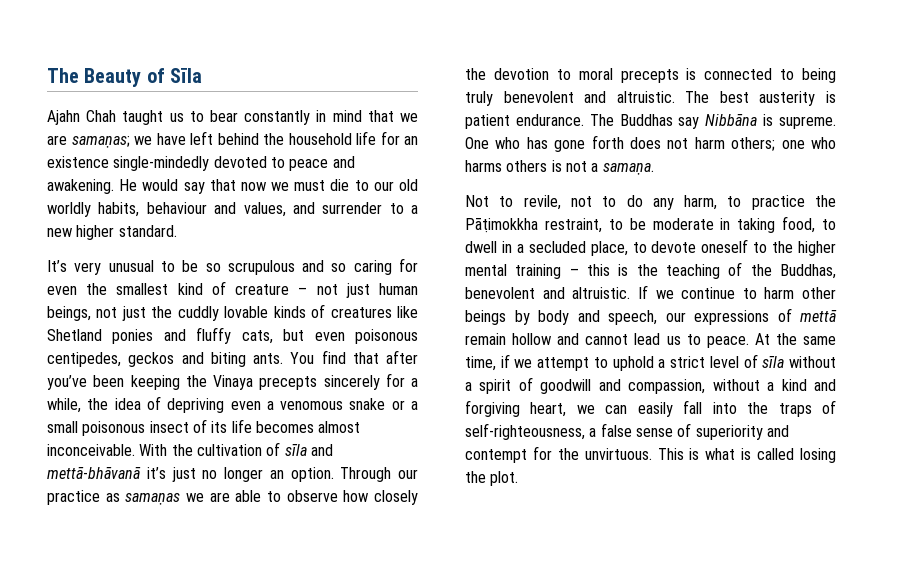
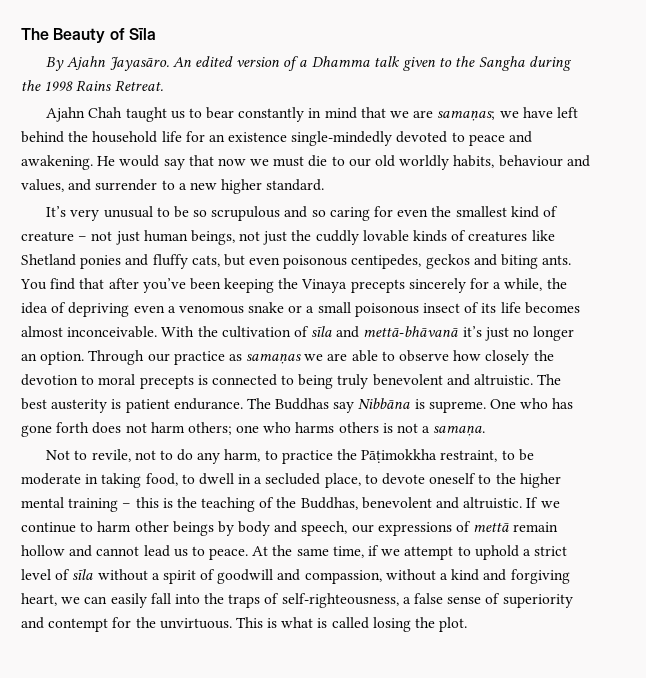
+ By Ajahn Jayasāro. An edited version of a Dhamma talk given to the Sangha during the 1998 Rains Retreat.

